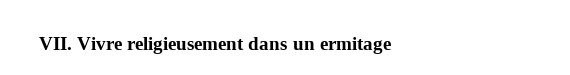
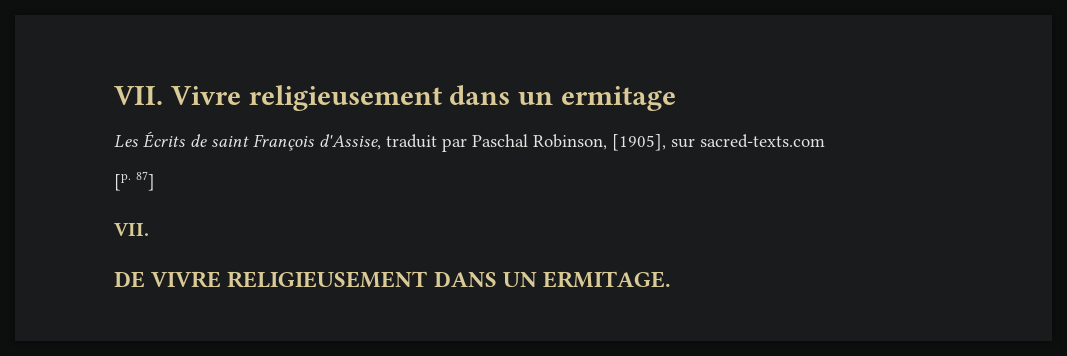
+ Les Écrits de saint François d'Assise, traduit par Paschal Robinson, [1905], sur sacred-texts.com
+ [p. 87]
+ VII.
+ DE VIVRE RELIGIEUSEMENT DANS UN ERMITAGE.

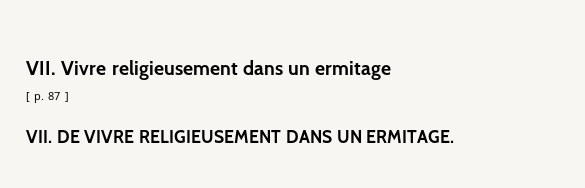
- Les Écrits de saint François d'Assise, traduit par Paschal Robinson, [1905], sur sacred-texts.com
- [p. 87]
- VII.
- DE VIVRE RELIGIEUSEMENT DANS UN ERMITAGE.
+ [ p. 87 ]
+ VII. DE VIVRE RELIGIEUSEMENT DANS UN ERMITAGE.

